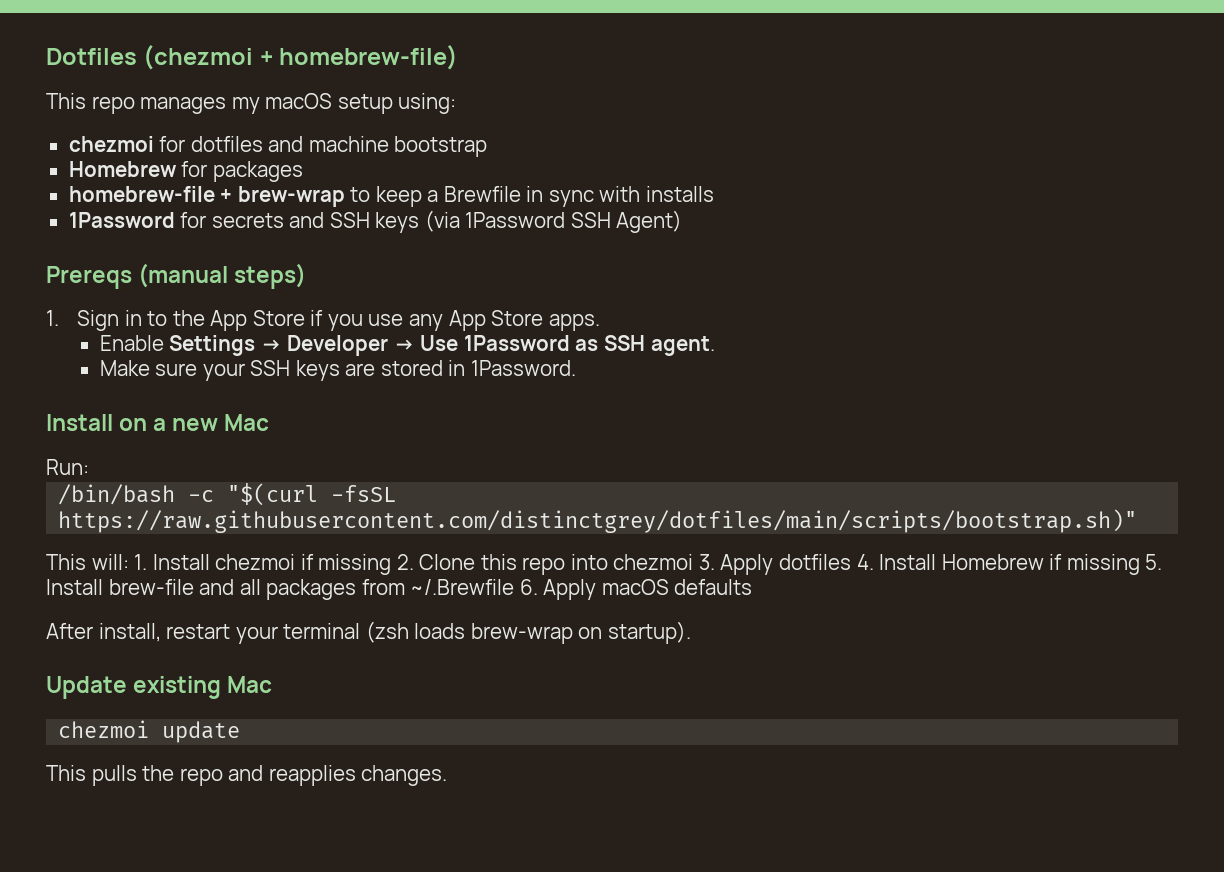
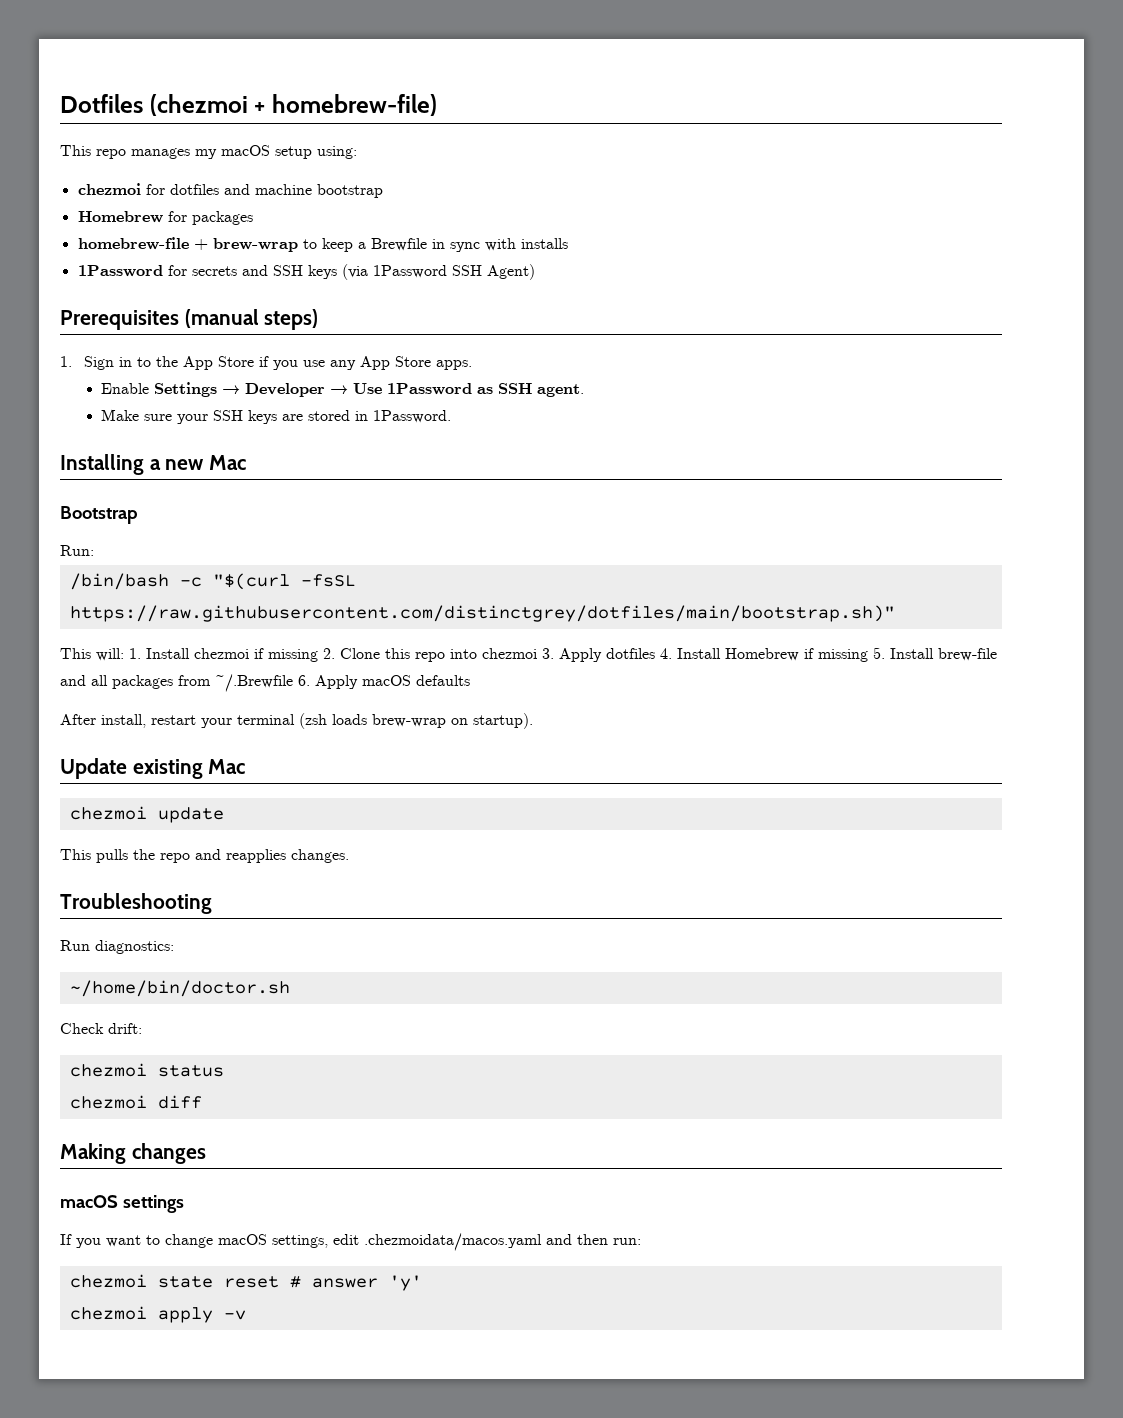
- Prereqs (manual steps)
+ Prerequisites (manual steps)
- Install on a new Mac
+ Installing a new Mac
+ Bootstrap
- /bin/bash -c "$(curl -fsSL https://raw.githubusercontent.com/distinctgrey/dotfiles/main/scripts/bootstrap.sh)"
+ /bin/bash -c "$(curl -fsSL https://raw.githubusercontent.com/distinctgrey/dotfiles/main/bootstrap.sh)"
+ Troubleshooting
+ Run diagnostics:
+ ~/home/bin/doctor.sh
+ Check drift:
+ chezmoi status
+ chezmoi diff
+ Making changes
+ macOS settings
+ If you want to change macOS settings, edit .chezmoidata/macos.yaml and then run:
+ chezmoi state reset # answer 'y'
+ chezmoi apply -v

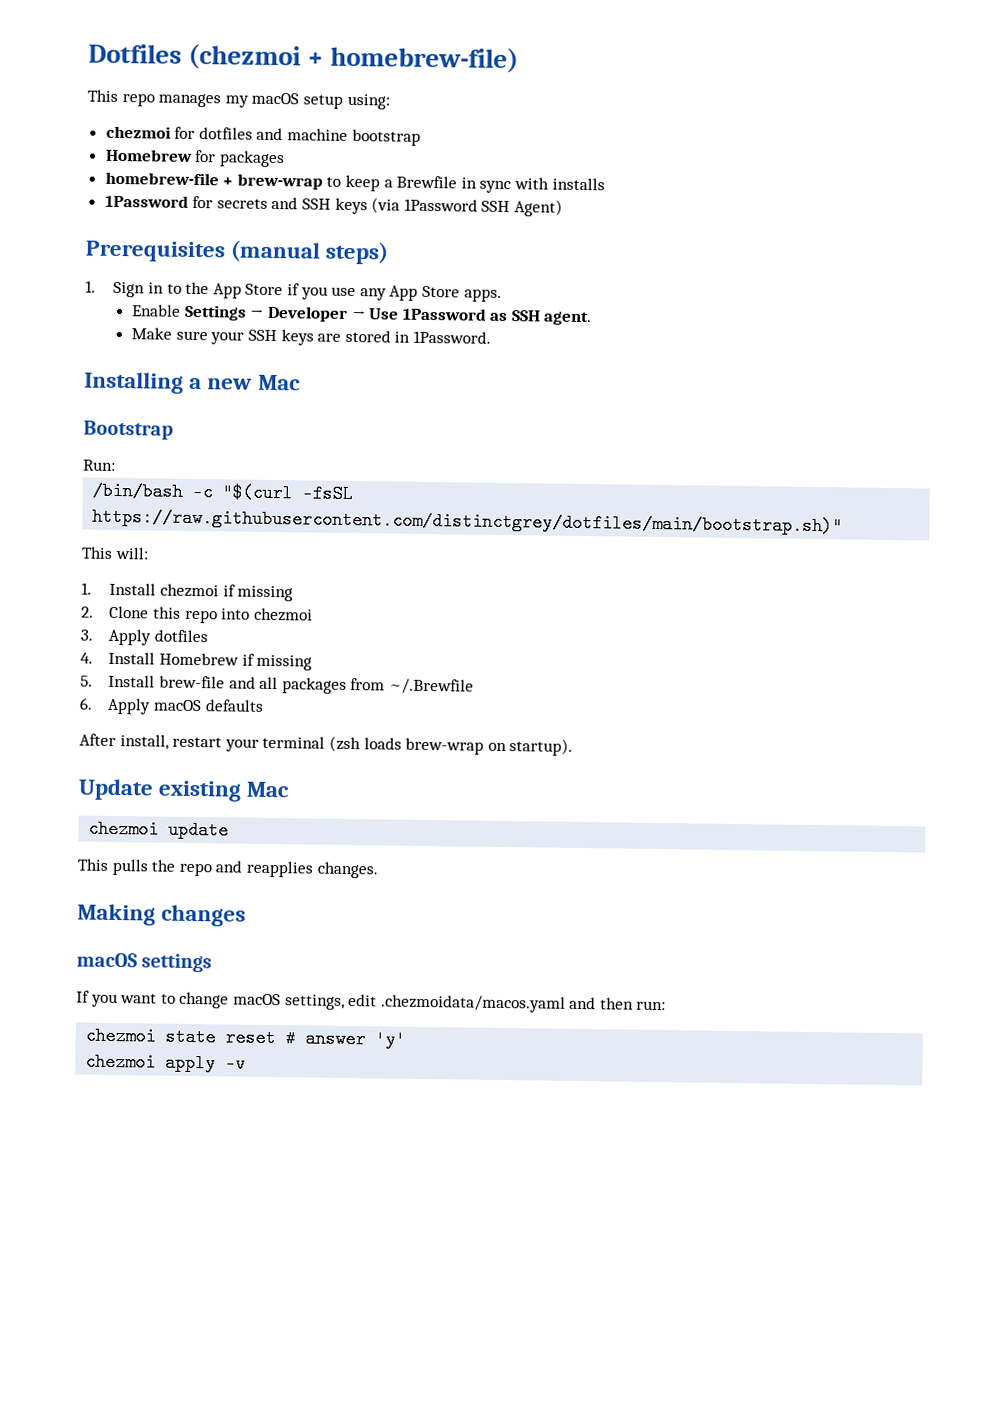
- This will: 1. Install chezmoi if missing 2. Clone this repo into chezmoi 3. Apply dotfiles 4. Install Homebrew if missing 5. Install brew-file and all packages from ~/.Brewfile 6. Apply macOS defaults
+ This will:
+ 1. Install chezmoi if missing
+ 2. Clone this repo into chezmoi
+ 3. Apply dotfiles
+ 4. Install Homebrew if missing
+ 5. Install brew-file and all packages from ~/.Brewfile
+ 6. Apply macOS defaults
- Troubleshooting
- Run diagnostics:
- ~/home/bin/doctor.sh
- Check drift:
- chezmoi status
- chezmoi diff

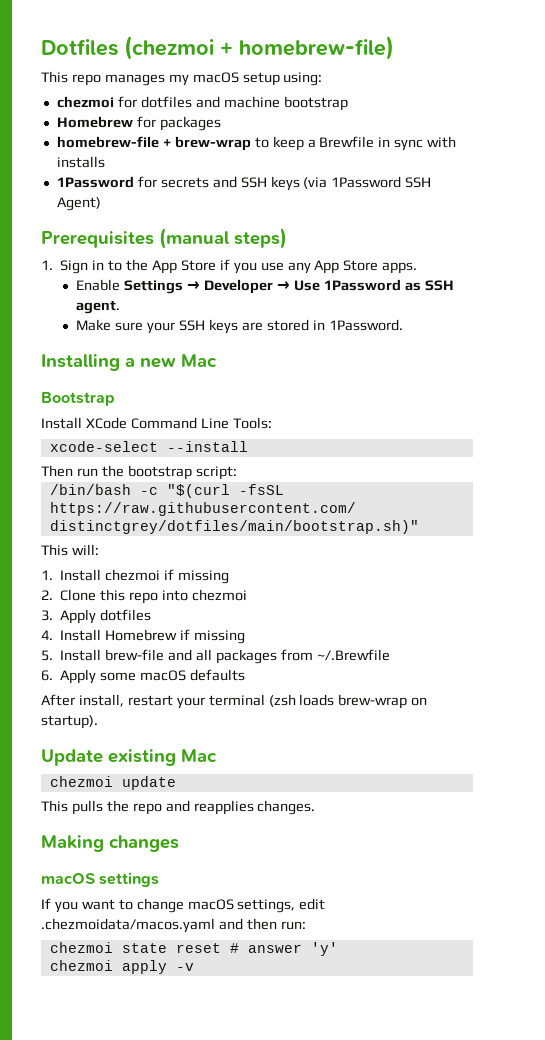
- Run:
+ Install XCode Command Line Tools:
+ xcode-select --install
+ Then run the bootstrap script:
- 6. Apply macOS defaults
+ 6. Apply some macOS defaults

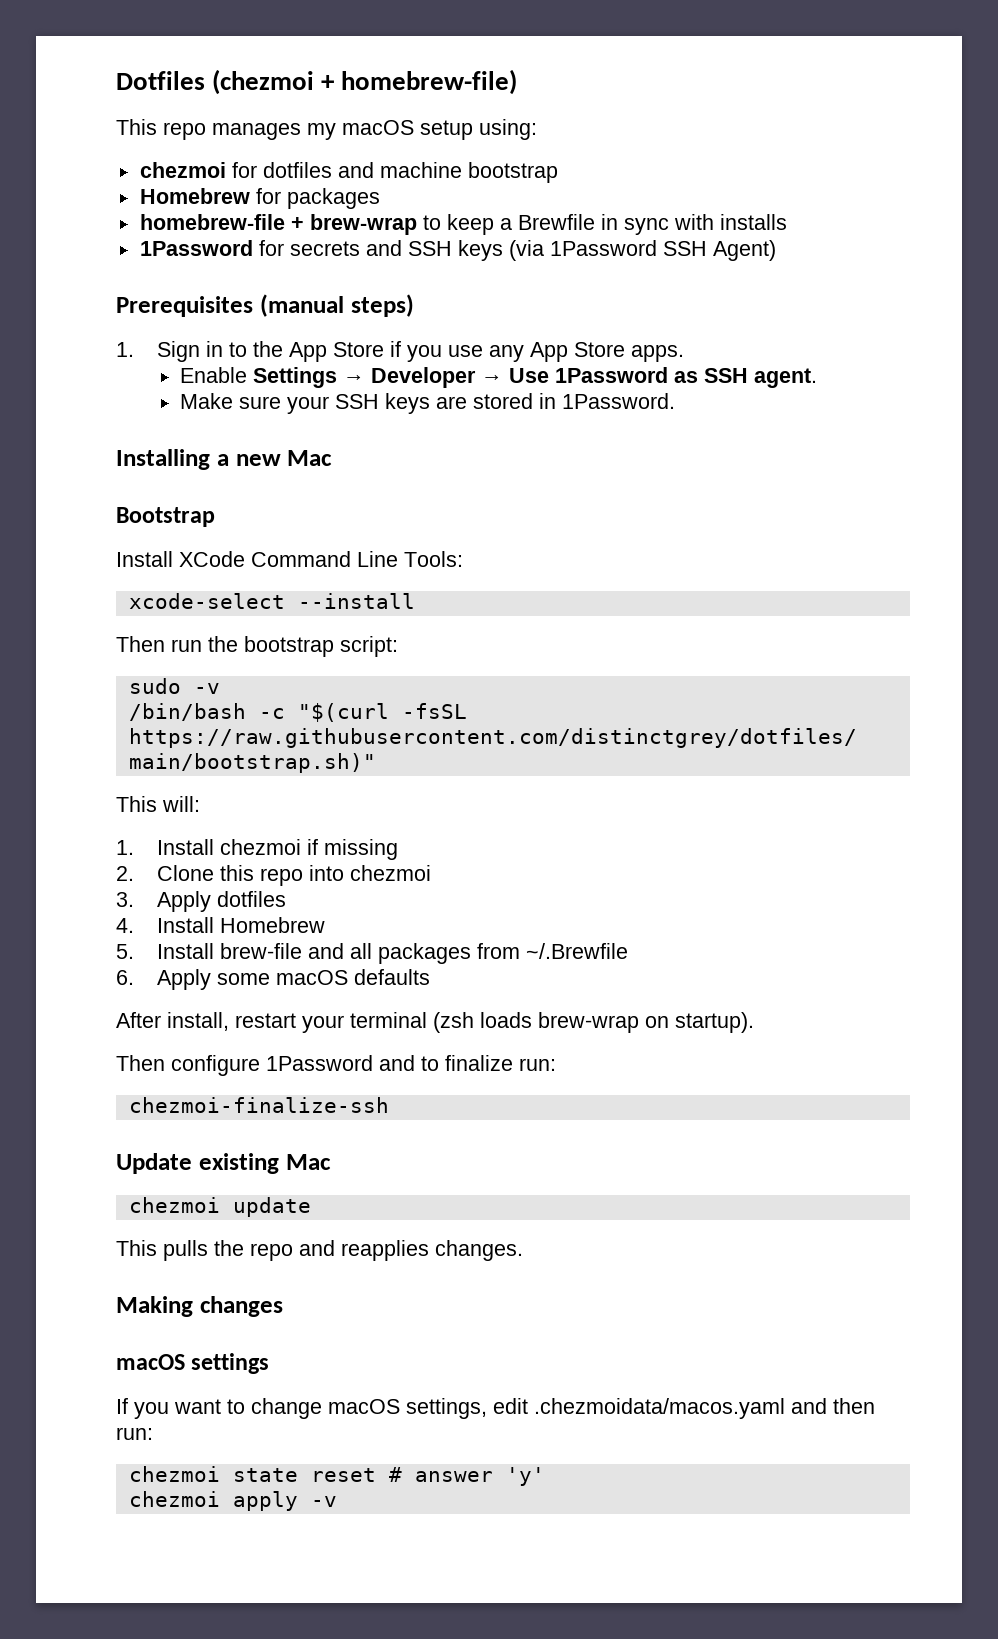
+ sudo -v
- 4. Install Homebrew if missing
+ 4. Install Homebrew
+ Then configure 1Password and to finalize run:
+ chezmoi-finalize-ssh

